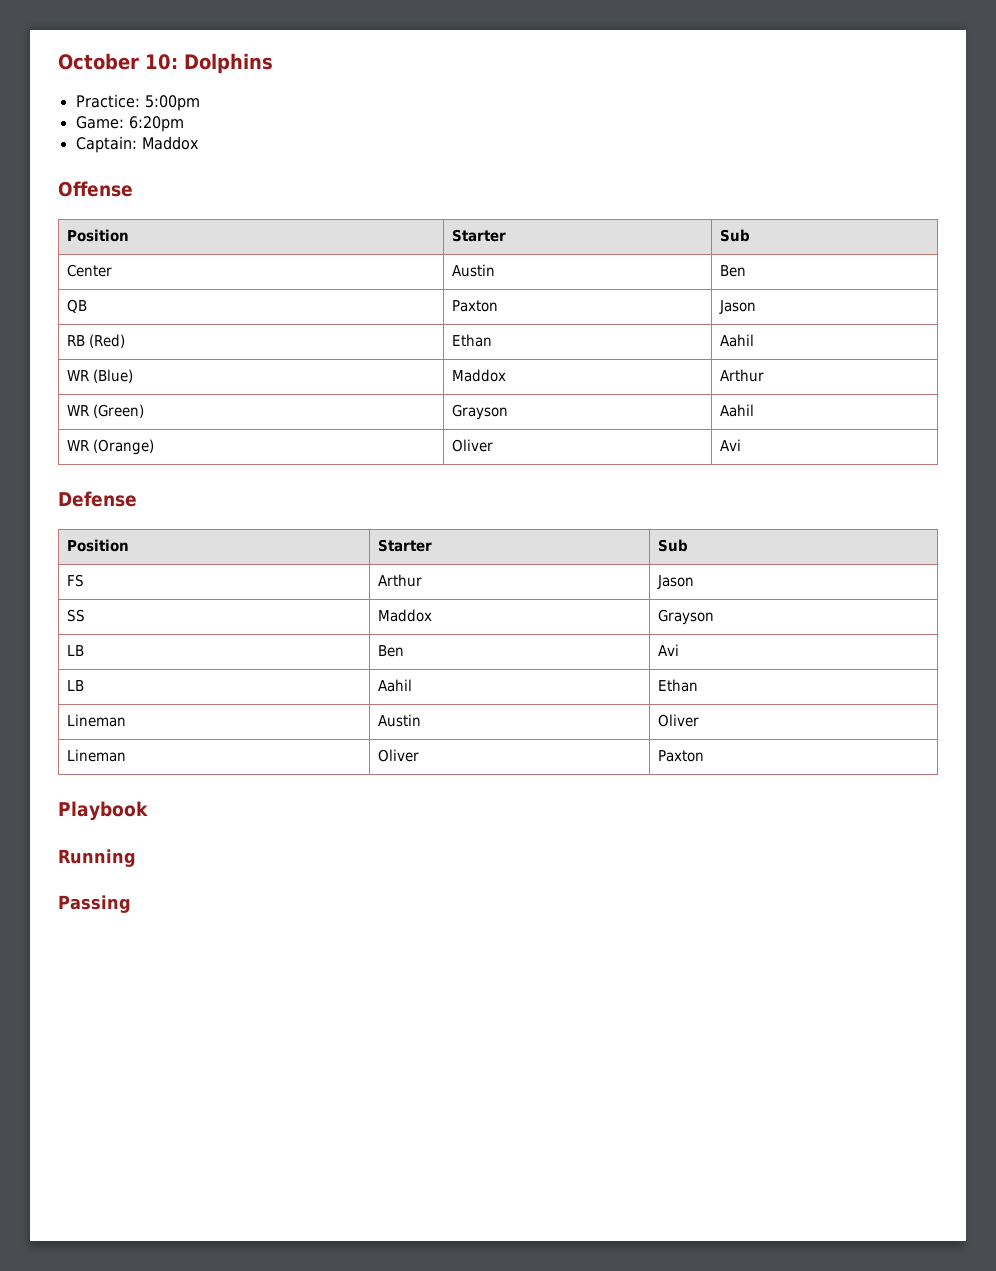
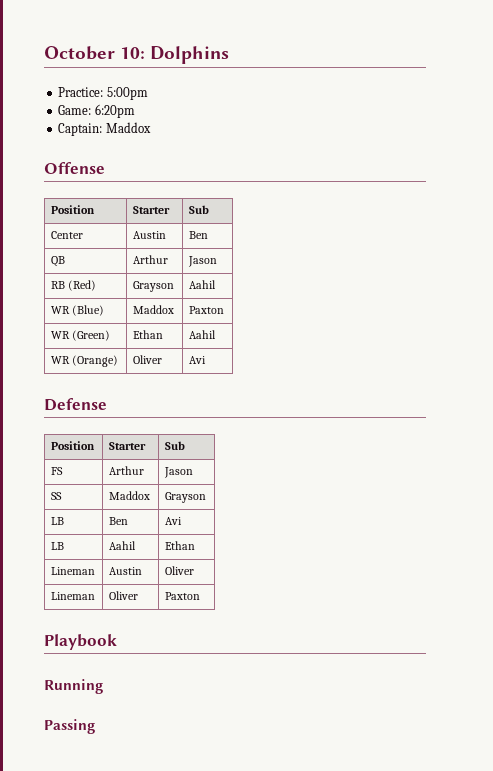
- QB | Paxton | Jason
+ QB | Arthur | Jason
- RB (Red) | Ethan | Aahil
+ RB (Red) | Grayson | Aahil
- WR (Blue) | Maddox | Arthur
+ WR (Blue) | Maddox | Paxton
- WR (Green) | Grayson | Aahil
+ WR (Green) | Ethan | Aahil

